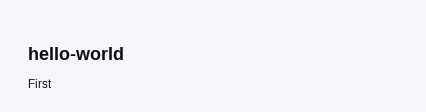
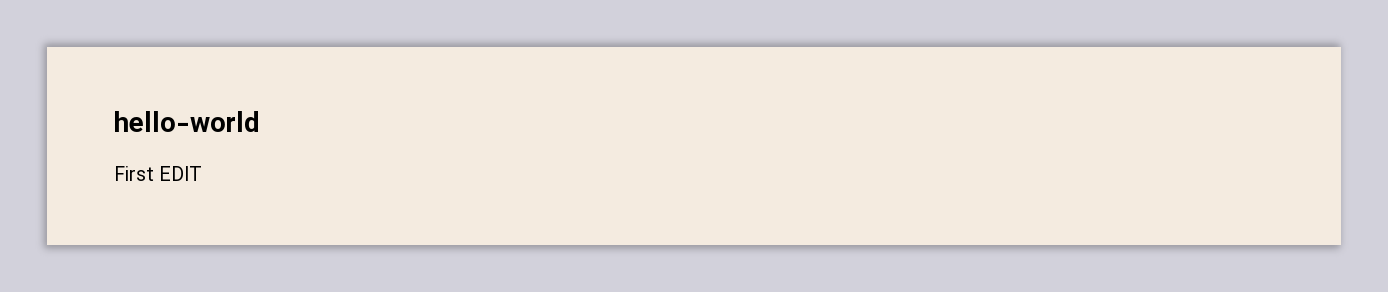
- First
+ First EDIT

